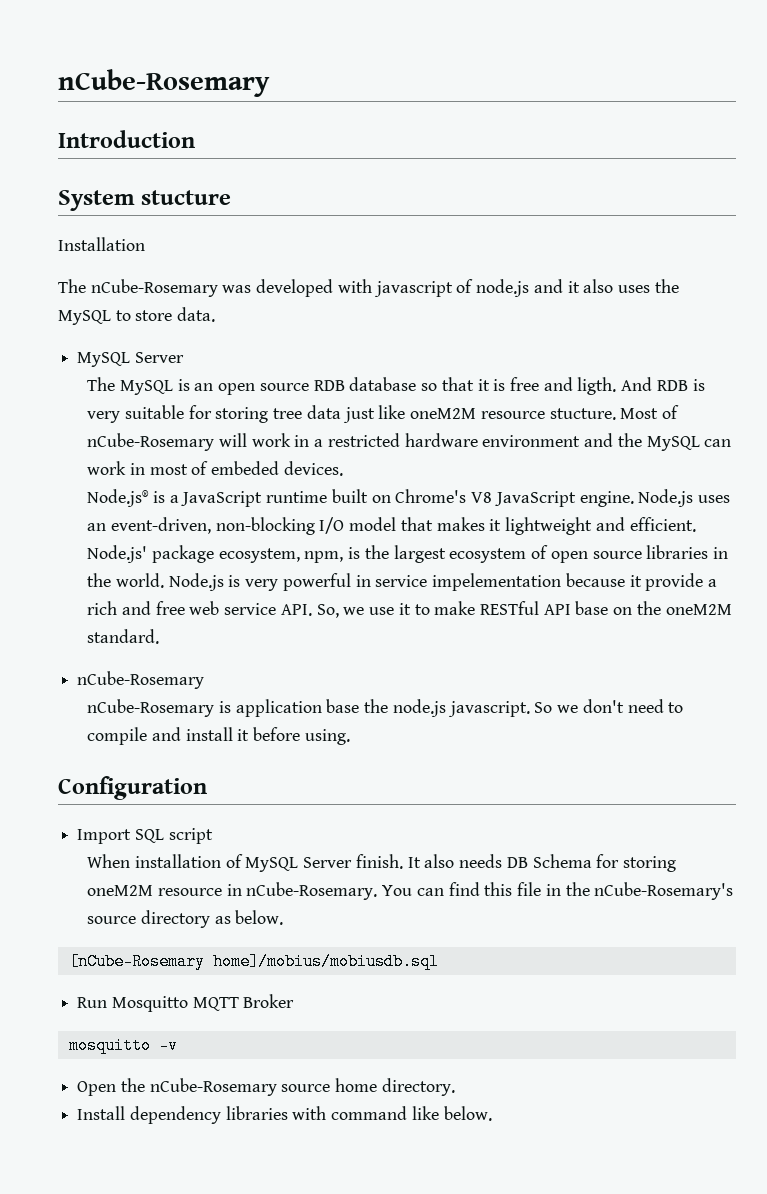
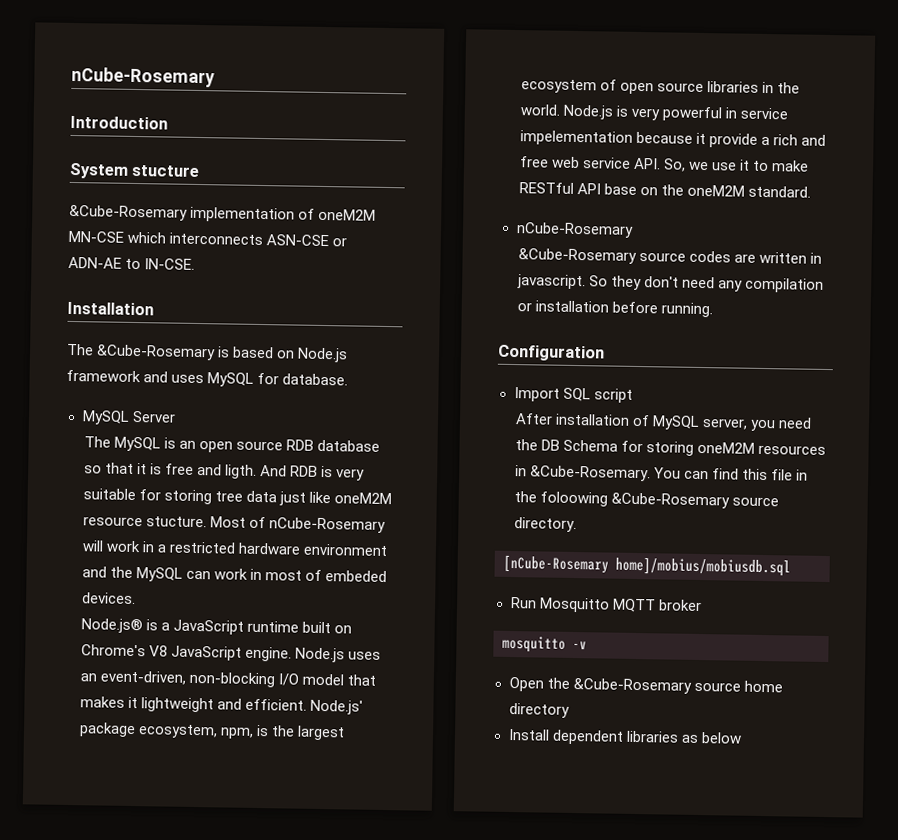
+ &Cube-Rosemary implementation of oneM2M MN-CSE which interconnects ASN-CSE or ADN-AE to IN-CSE.
  Installation
- The nCube-Rosemary was developed with javascript of node.js and it also uses the MySQL to store data.
+ The &Cube-Rosemary is based on Node.js framework and uses MySQL for database.
- nCube-Rosemary is application base the node.js javascript.
+ &Cube-Rosemary source codes are written in javascript.
- So we don't need to compile and install it before using.
+ So they don't need any compilation or installation before running.
- When installation of MySQL Server finish. It also needs DB Schema for storing oneM2M resource in nCube-Rosemary.
+ After installation of MySQL server, you need the DB Schema for storing oneM2M resources in &Cube-Rosemary.
- You can find this file in the nCube-Rosemary's source directory as below.
+ You can find this file in the foloowing &Cube-Rosemary source directory.
- Run Mosquitto MQTT Broker
+ Run Mosquitto MQTT broker
- Open the nCube-Rosemary source home directory.
+ Open the &Cube-Rosemary source home directory
- Install dependency libraries with command like below.
+ Install dependent libraries as below

